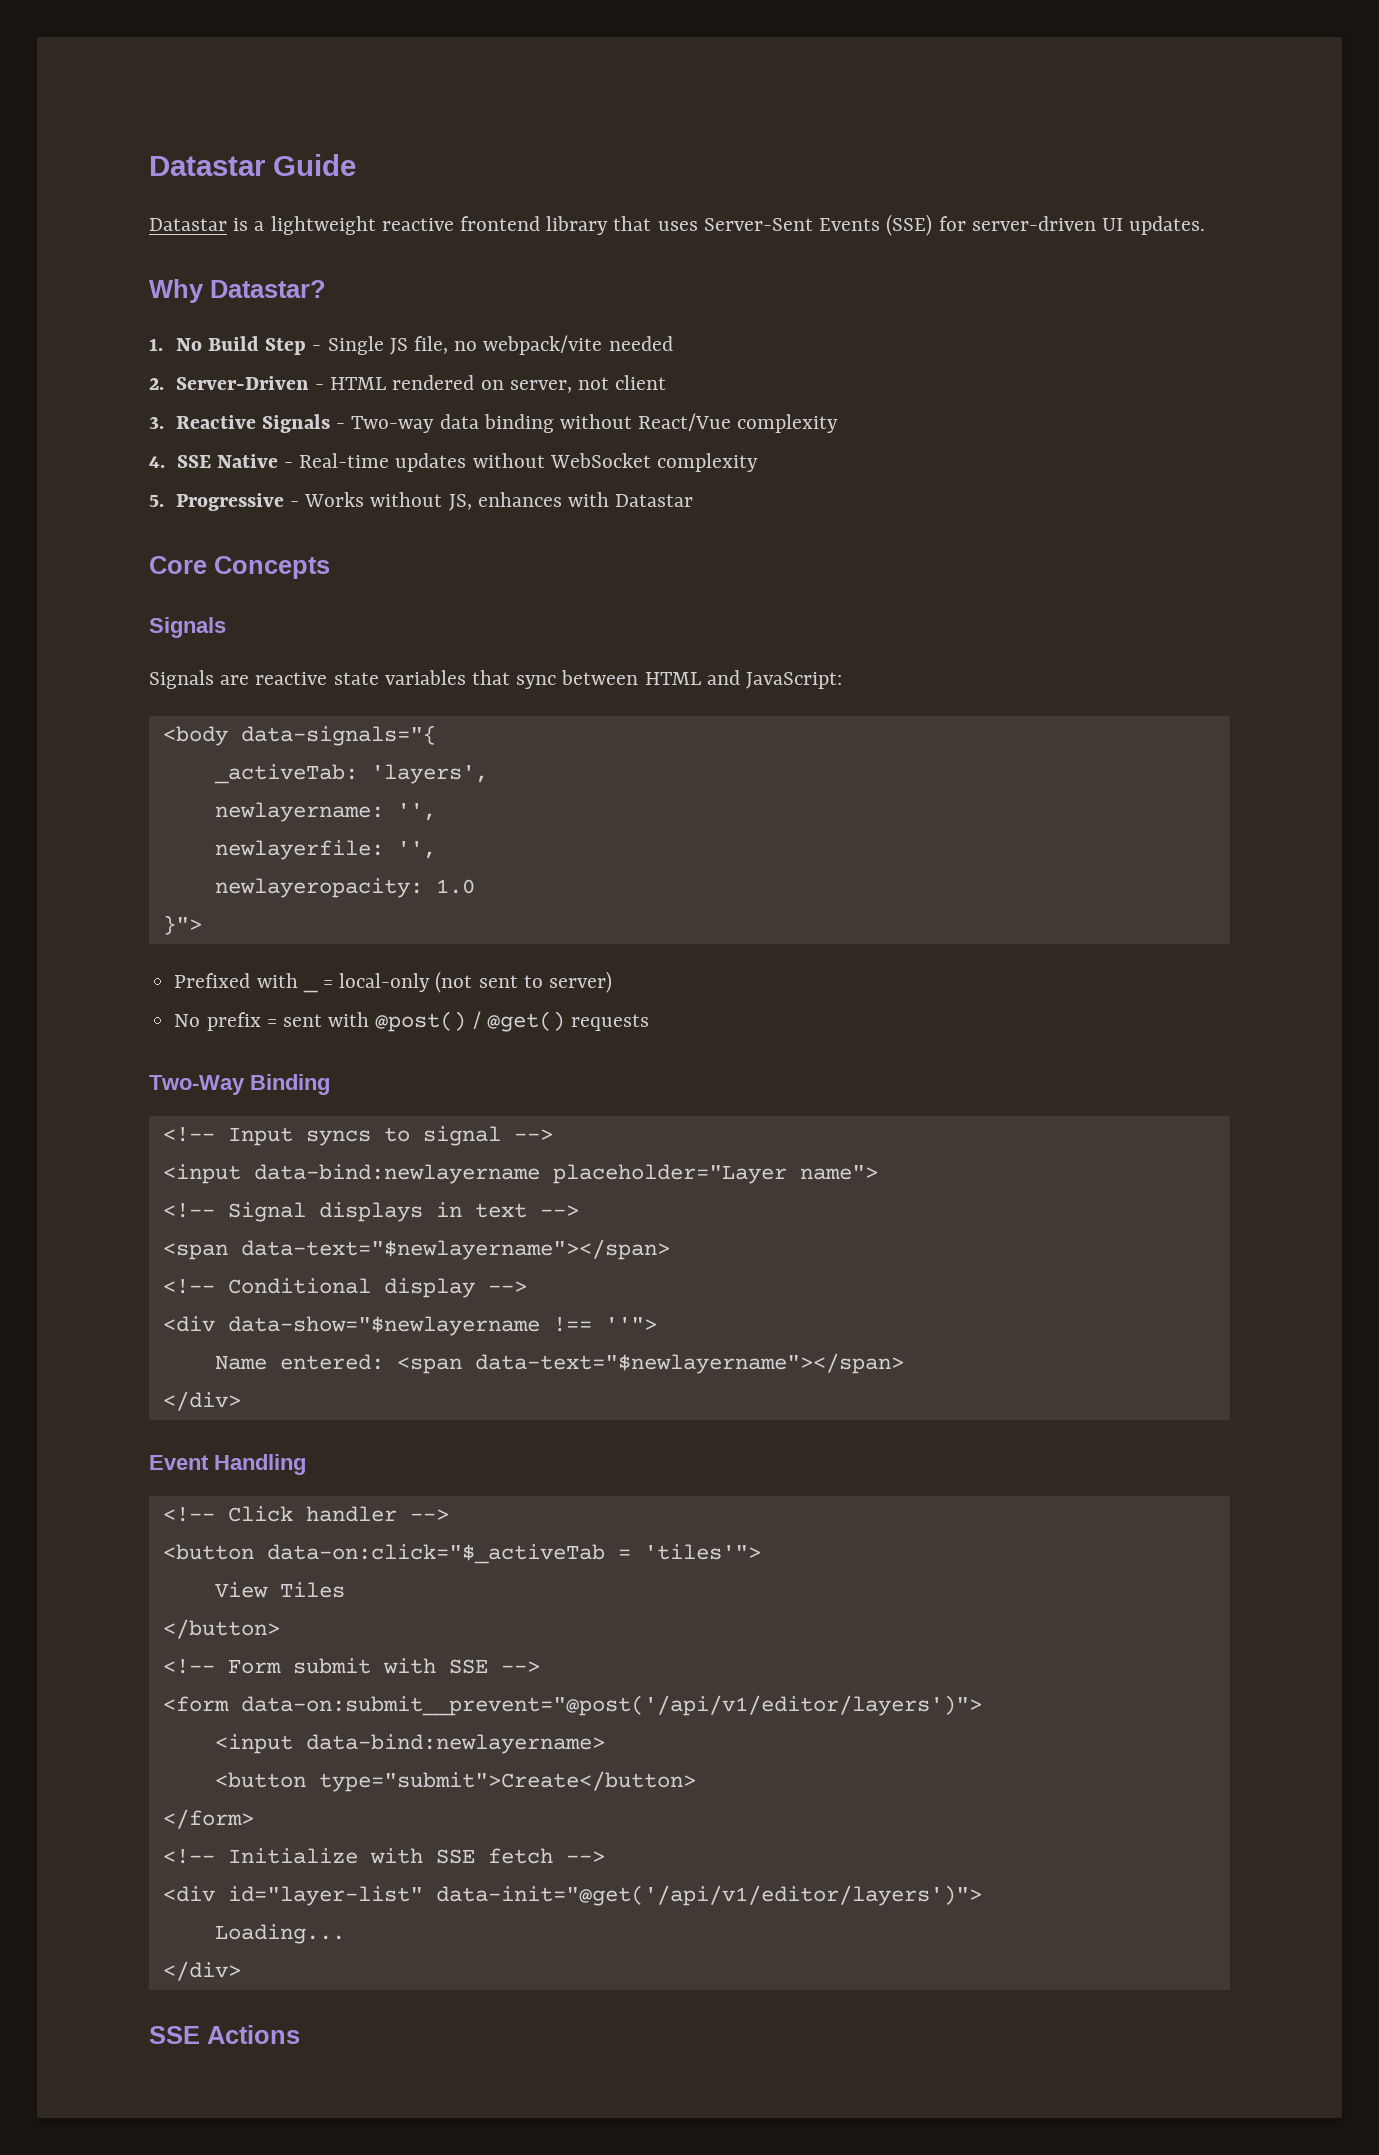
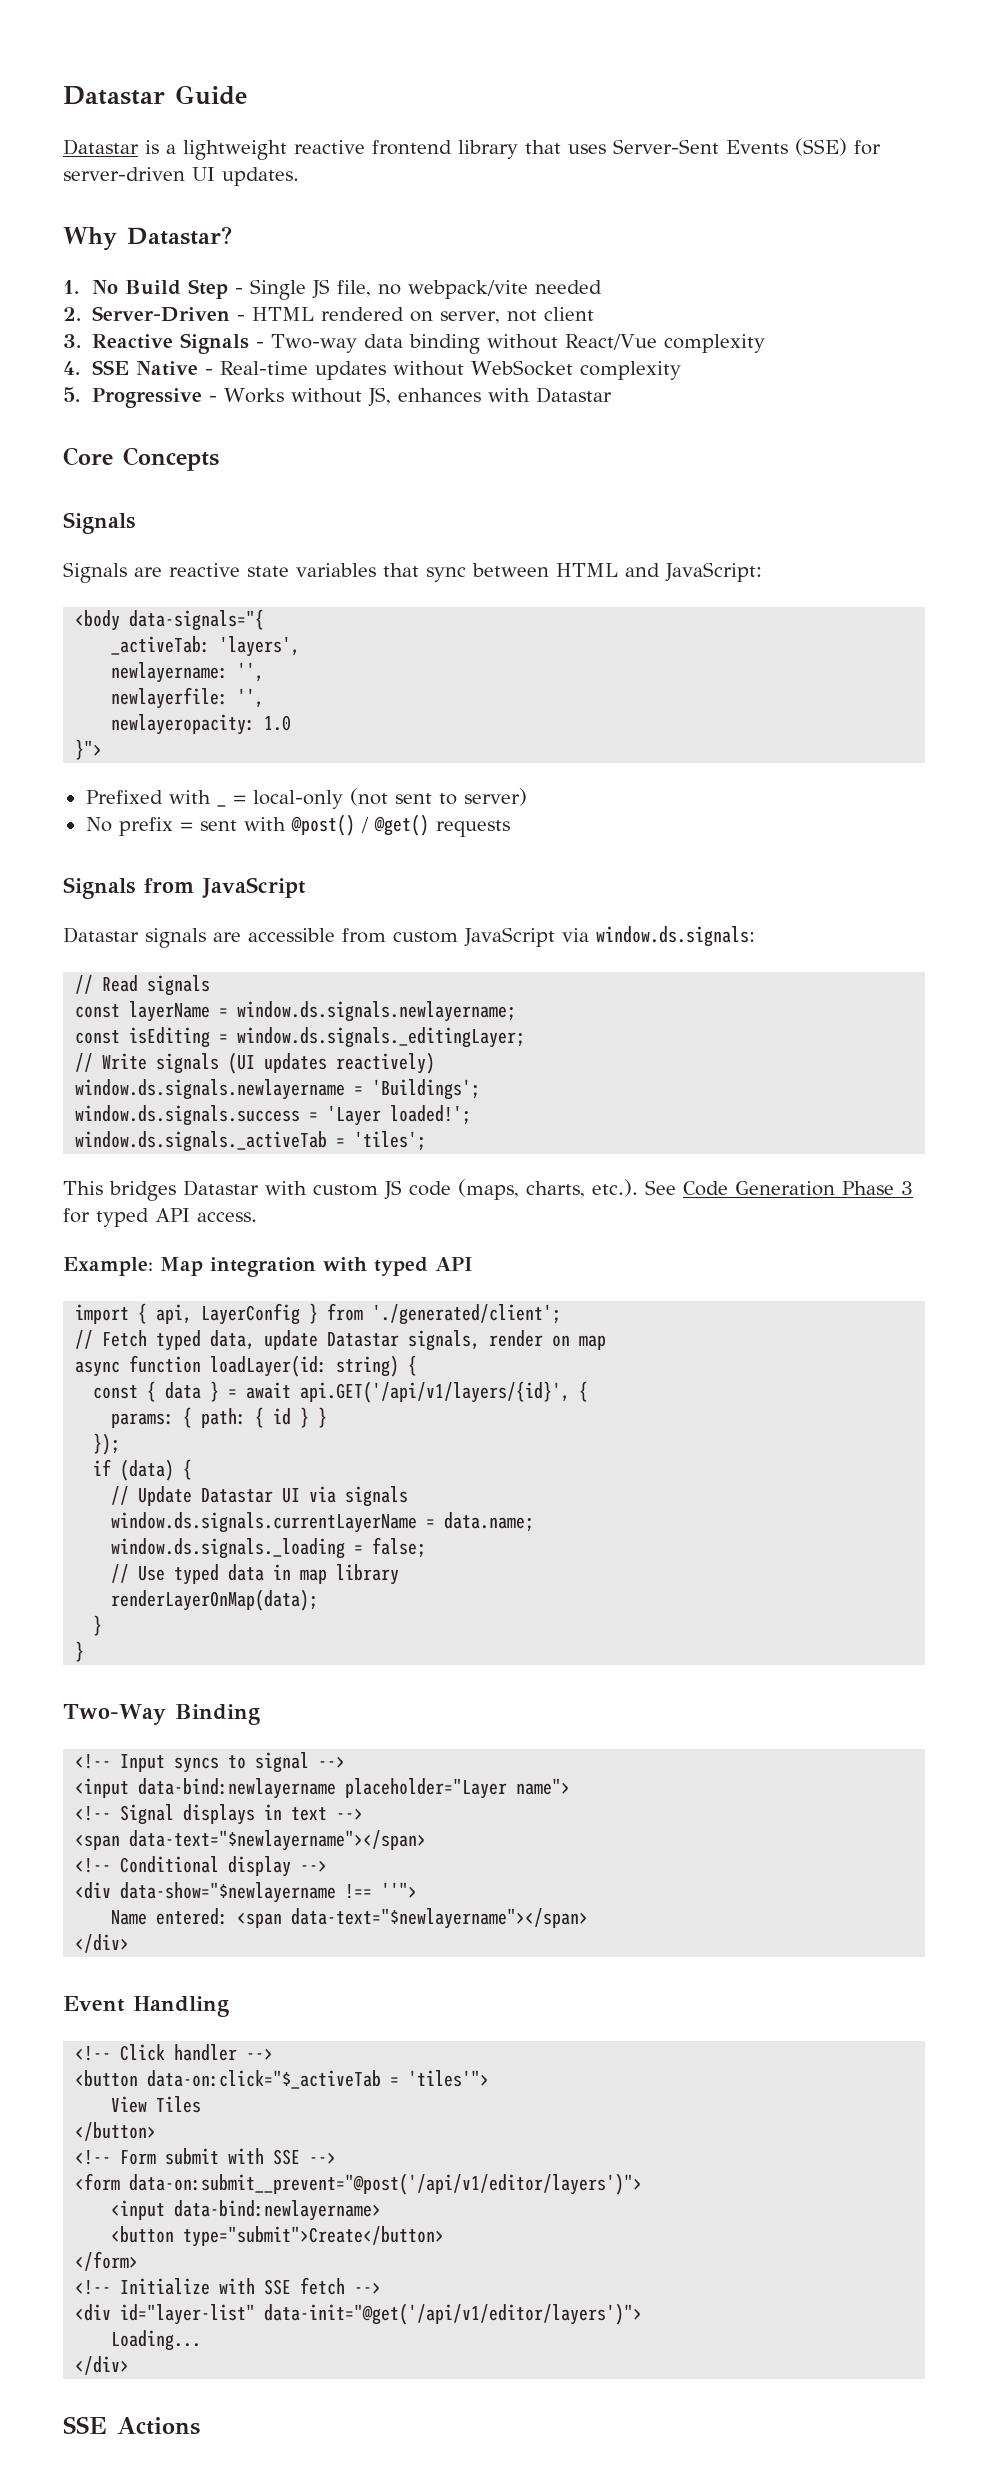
+ Signals from JavaScript
+ Datastar signals are accessible from custom JavaScript via window.ds.signals:
+ // Read signals
+ const layerName = window.ds.signals.newlayername;
+ const isEditing = window.ds.signals._editingLayer;
+ // Write signals (UI updates reactively)
+ window.ds.signals.newlayername = 'Buildings';
+ window.ds.signals.success = 'Layer loaded!';
+ window.ds.signals._activeTab = 'tiles';
+ This bridges Datastar with custom JS code (maps, charts, etc.). See Code Generation Phase 3 for typed API access.
+ Example: Map integration with typed API
+ import { api, LayerConfig } from './generated/client';
+ // Fetch typed data, update Datastar signals, render on map
+ async function loadLayer(id: string) {
+ const { data } = await api.GET('/api/v1/layers/{id}', {
+ params: { path: { id } }
+ });
+ if (data) {
+ // Update Datastar UI via signals
+ window.ds.signals.currentLayerName = data.name;
+ window.ds.signals._loading = false;
+ // Use typed data in map library
+ renderLayerOnMap(data);
+ }
+ }

